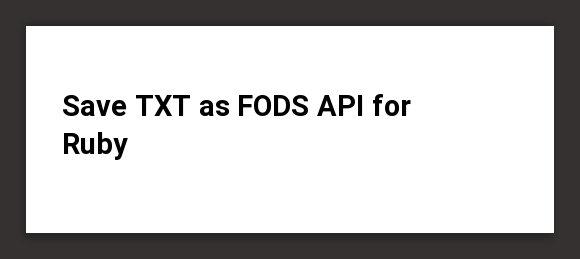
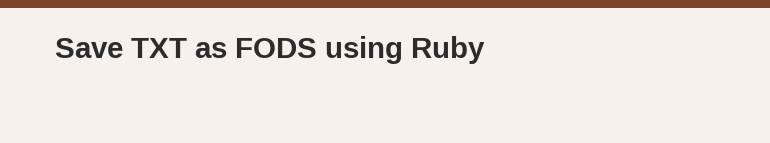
- Save TXT as FODS API for Ruby
+ Save TXT as FODS using Ruby

